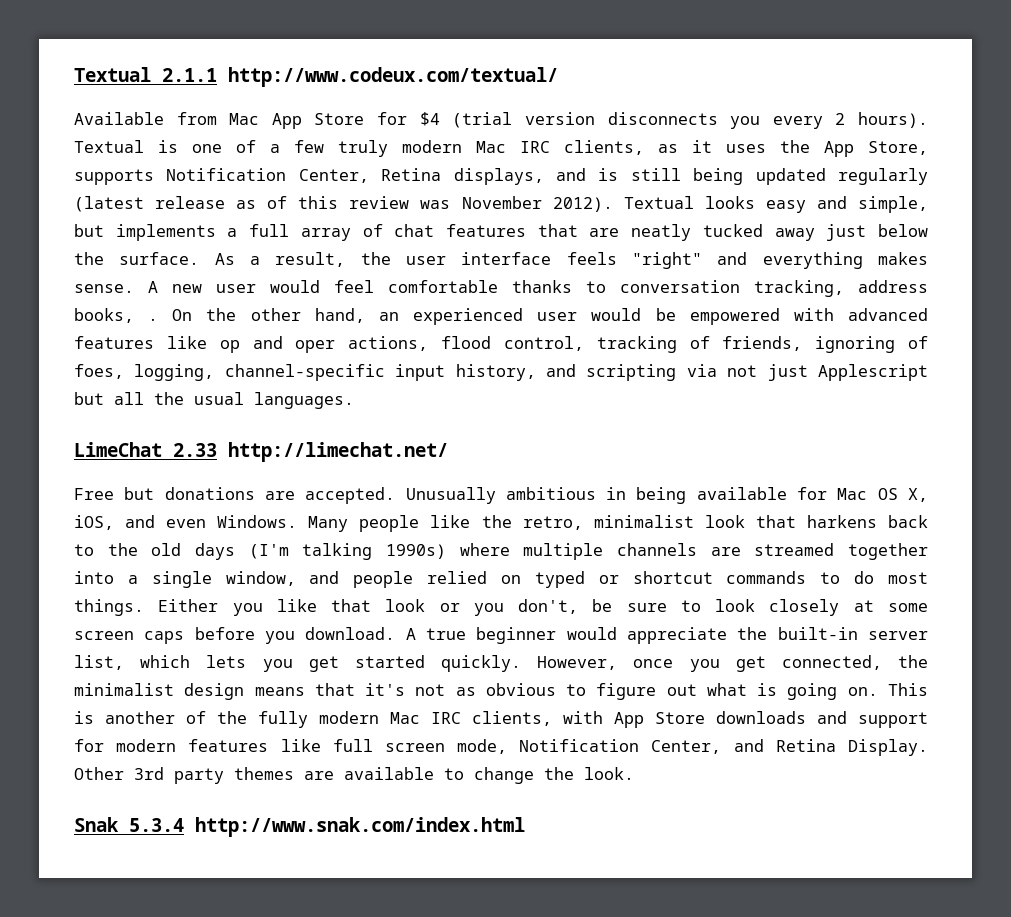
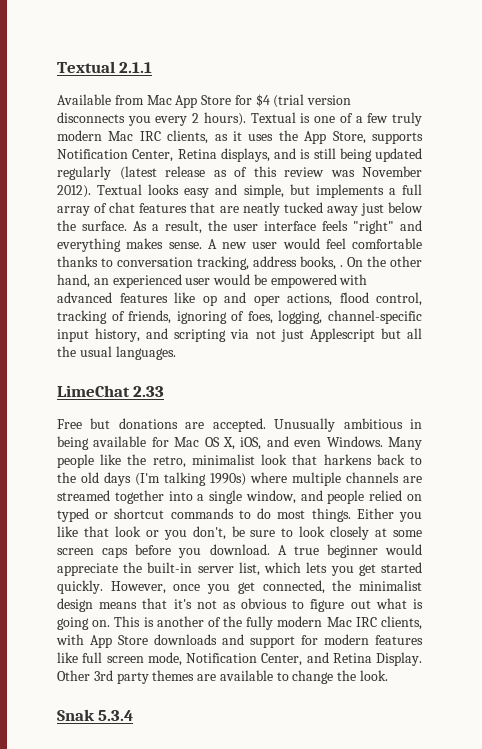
- Textual 2.1.1 http://www.codeux.com/textual/
+ Textual 2.1.1
- LimeChat 2.33 http://limechat.net/
+ LimeChat 2.33
- Snak 5.3.4 http://www.snak.com/index.html
+ Snak 5.3.4

